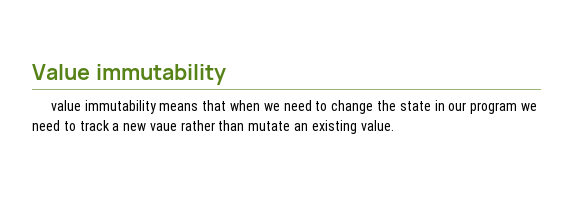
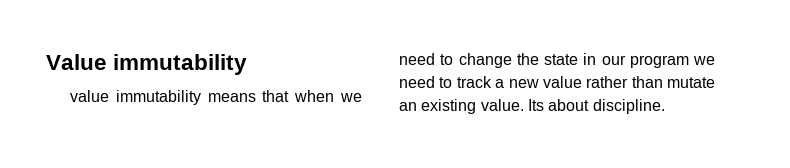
- value immutability means that when we need to change the state in our program we need to track a new vaue rather than mutate an existing value.
+ value immutability means that when we need to change the state in our program we need to track a new value rather than mutate an existing value.
+ Its about discipline.

